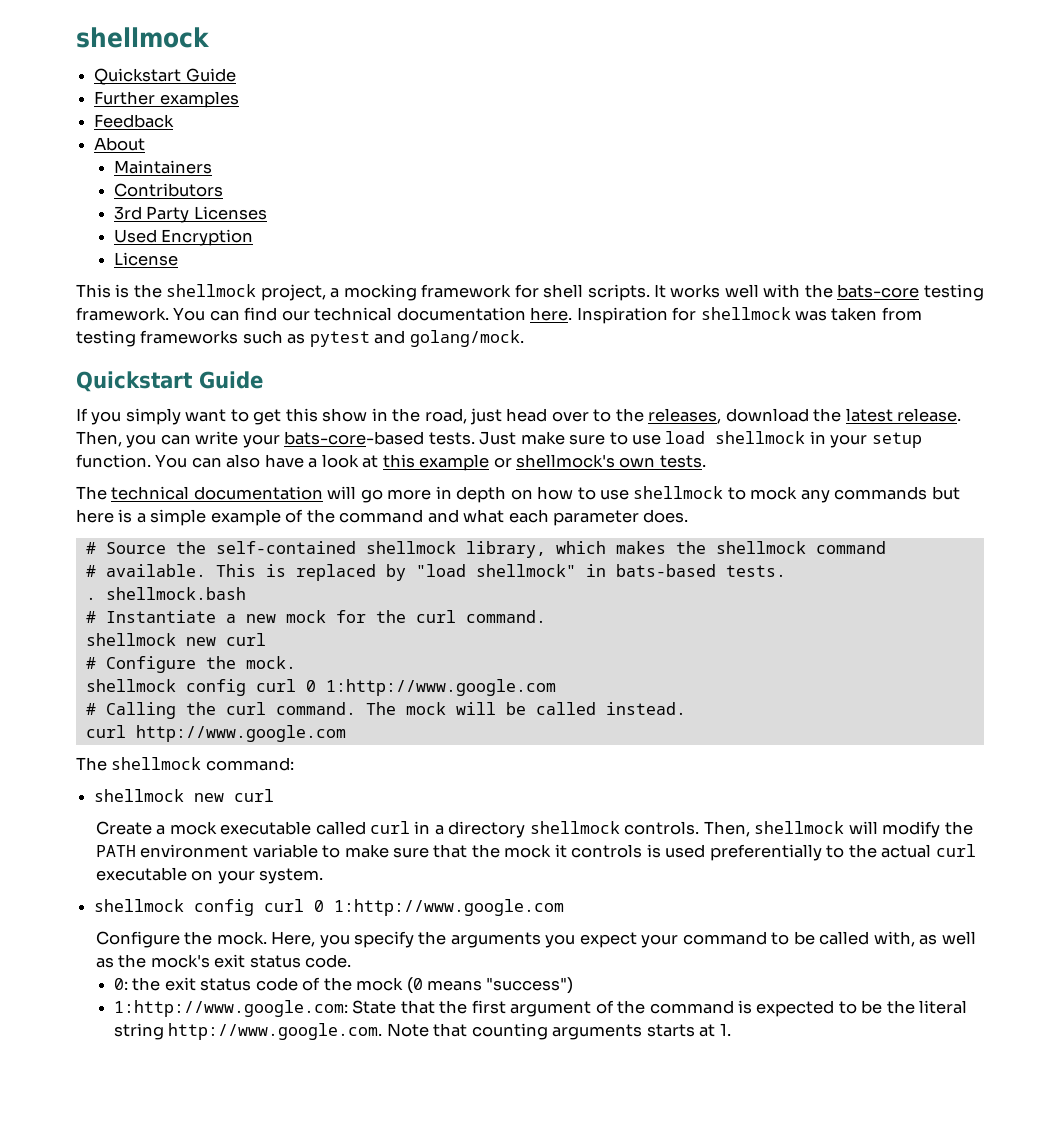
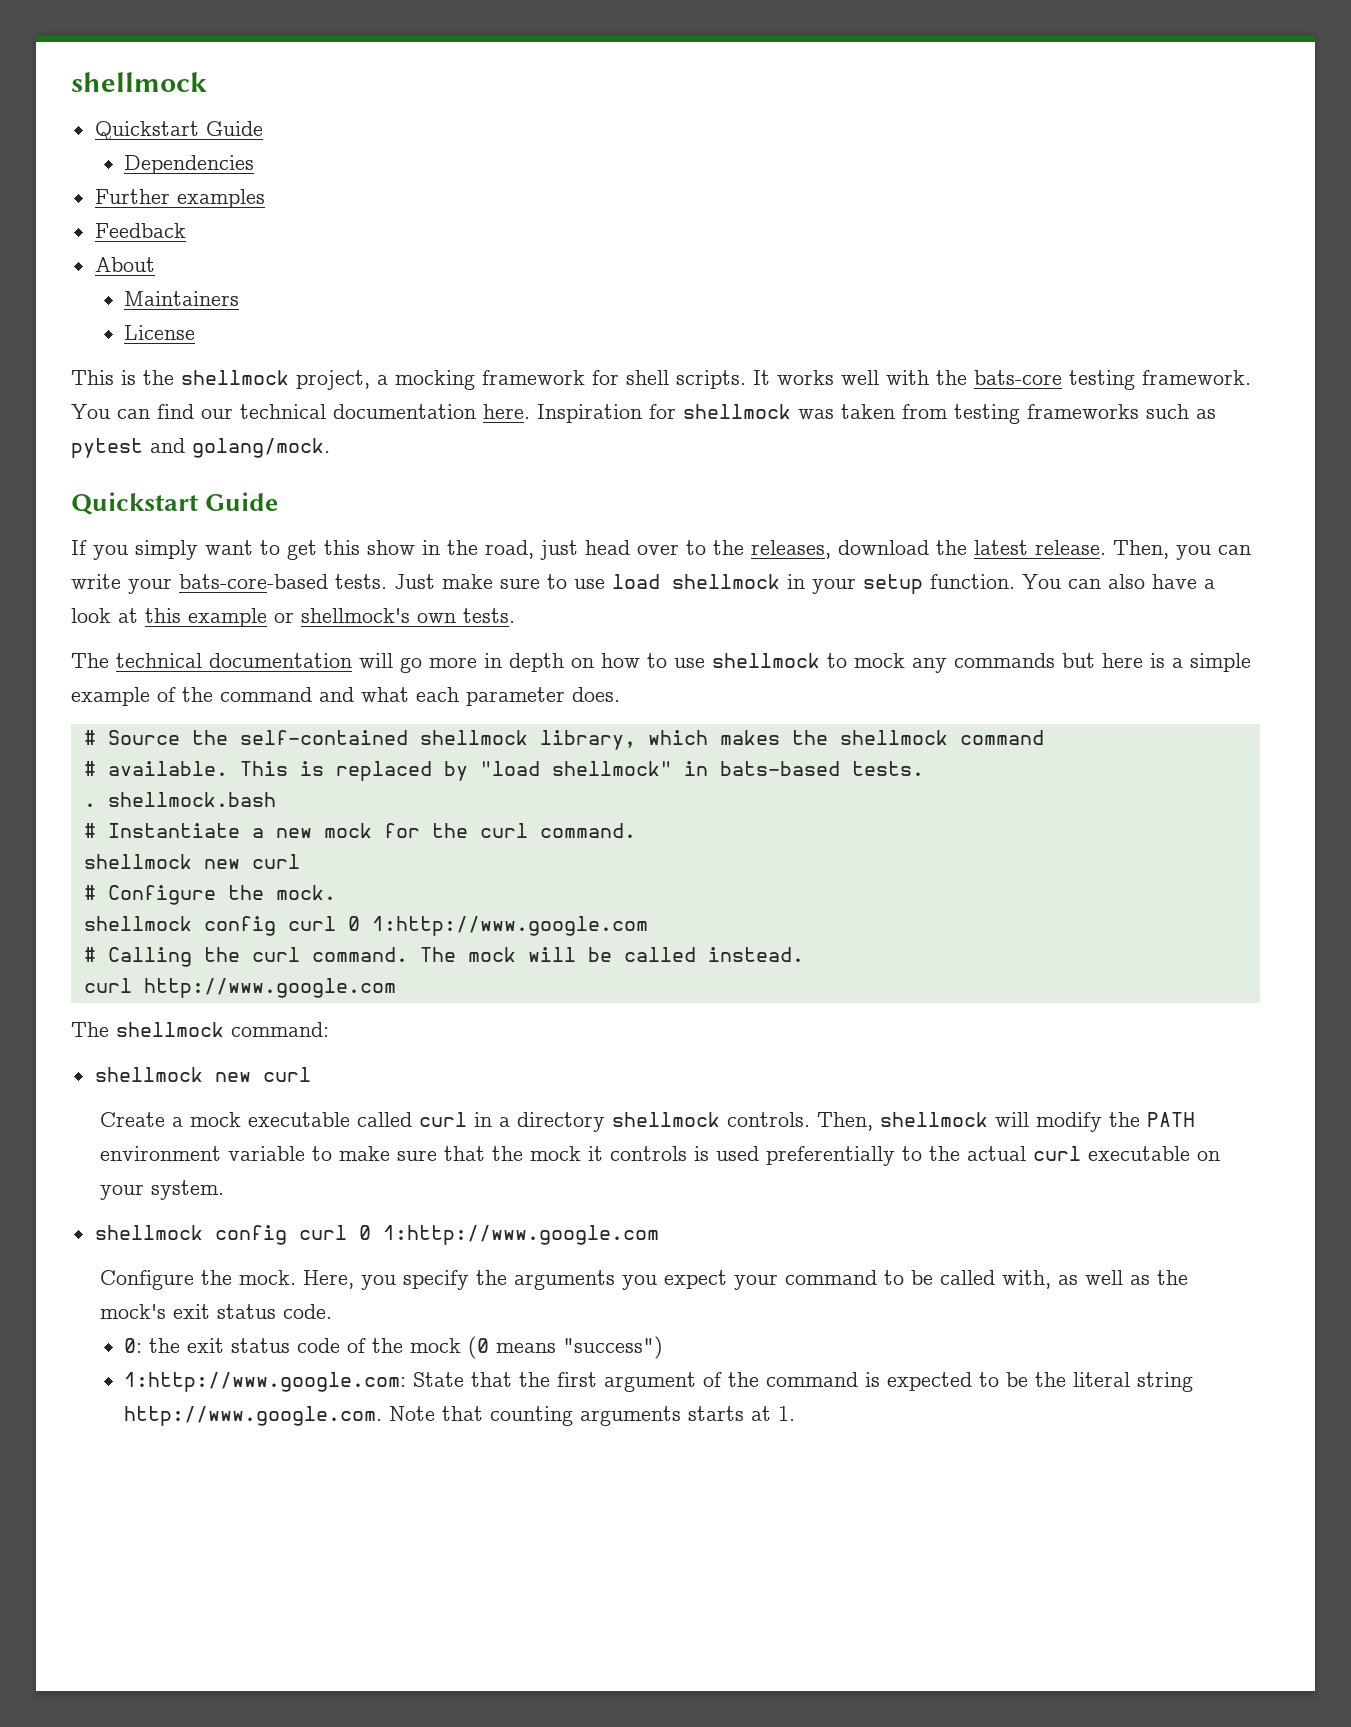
+ Dependencies
- Contributors
- 3rd Party Licenses
- Used Encryption

